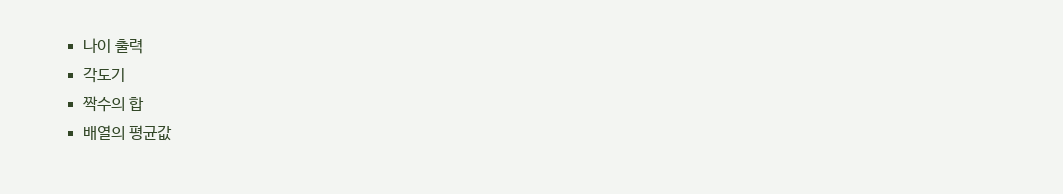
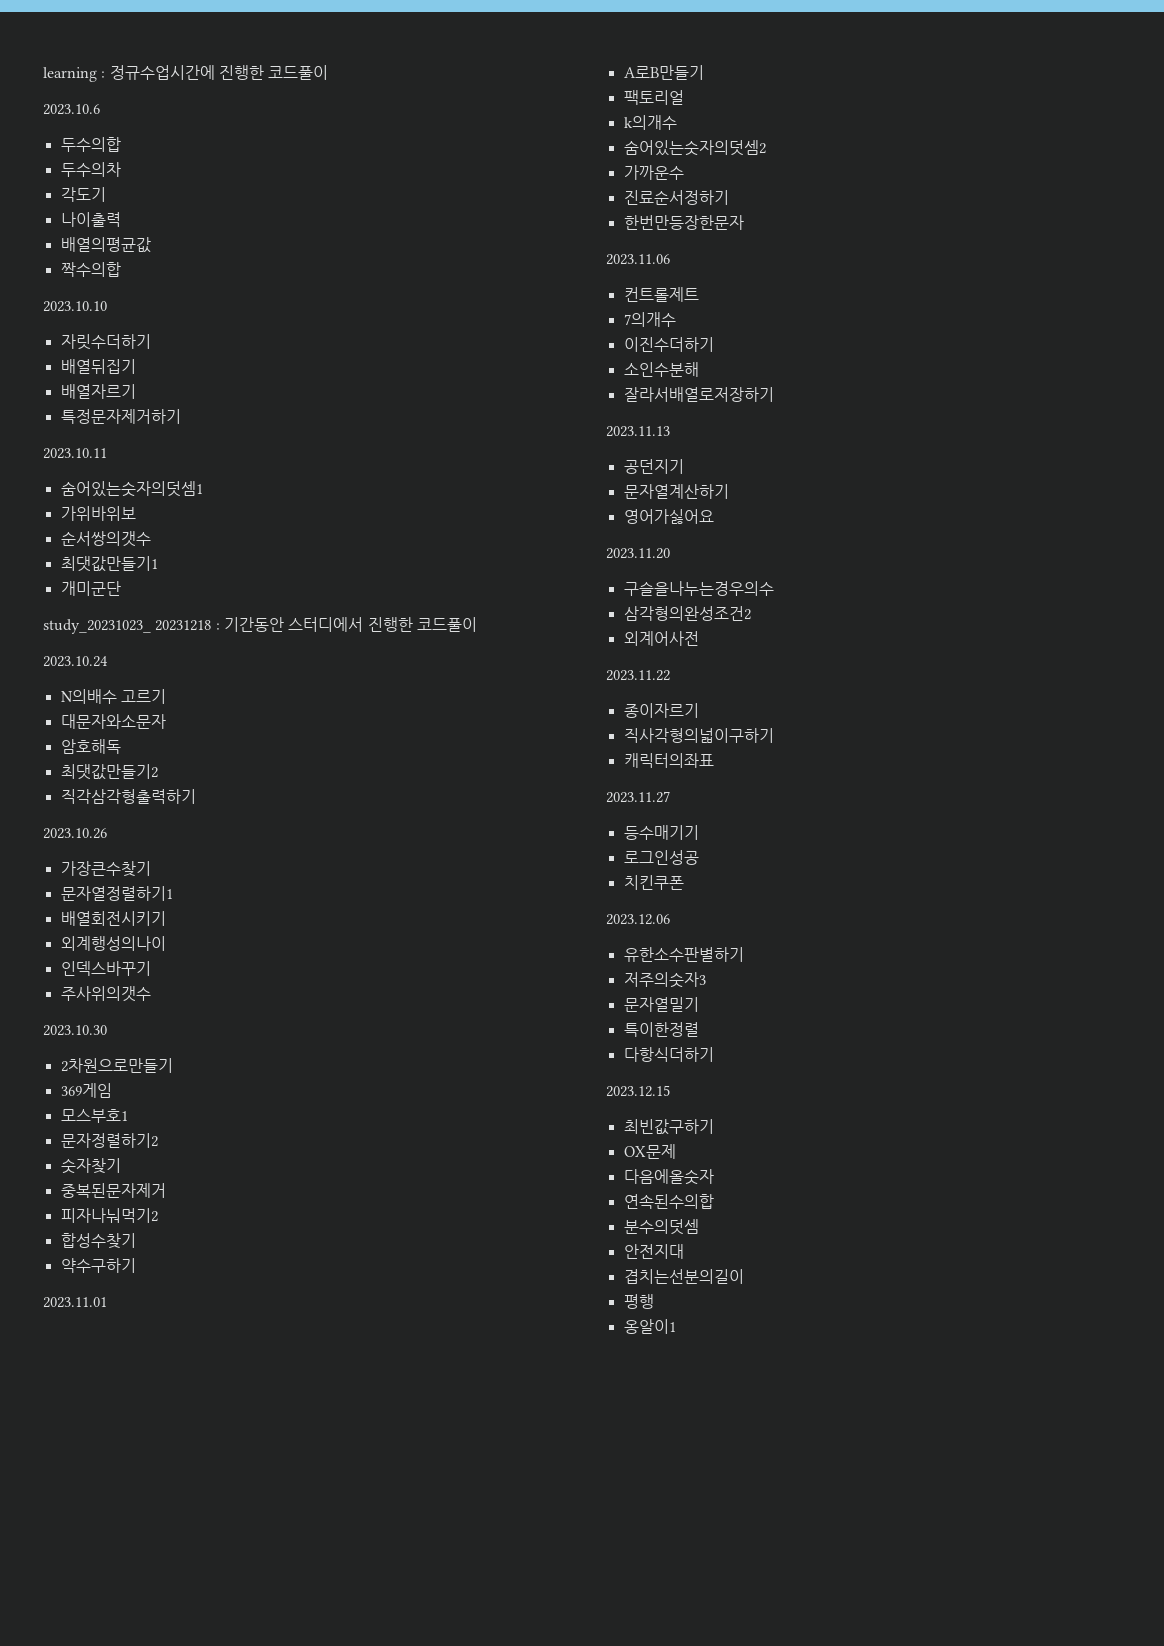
- 나이 출력
+ learning : 정규수업시간에 진행한 코드풀이
+ 2023.10.6
+ 두수의합
+ 두수의차
  각도기
- 짝수의 합
- 배열의 평균값
+ 나이출력
+ 배열의평균값
+ 짝수의합
+ 2023.10.10
+ 자릿수더하기
+ 배열뒤집기
+ 배열자르기
+ 특정문자제거하기
+ 2023.10.11
+ 숨어있는숫자의덧셈1
+ 가위바위보
+ 순서쌍의갯수
+ 최댓값만들기1
+ 개미군단
+ study_20231023_ 20231218 : 기간동안 스터디에서 진행한 코드풀이
+ 2023.10.24
+ N의배수 고르기
+ 대문자와소문자
+ 암호해독
+ 최댓값만들기2
+ 직각삼각형출력하기
+ 2023.10.26
+ 가장큰수찾기
+ 문자열정렬하기1
+ 배열회전시키기
+ 외계행성의나이
+ 인덱스바꾸기
+ 주사위의갯수
+ 2023.10.30
+ 2차원으로만들기
+ 369게임
+ 모스부호1
+ 문자정렬하기2
+ 숫자찾기
+ 중복된문자제거
+ 피자나눠먹기2
+ 합성수찾기
+ 약수구하기
+ 2023.11.01
+ A로B만들기
+ 팩토리얼
+ k의개수
+ 숨어있는숫자의덧셈2
+ 가까운수
+ 진료순서정하기
+ 한번만등장한문자
+ 2023.11.06
+ 컨트롤제트
+ 7의개수
+ 이진수더하기
+ 소인수분해
+ 잘라서배열로저장하기
+ 2023.11.13
+ 공던지기
+ 문자열계산하기
+ 영어가싫어요
+ 2023.11.20
+ 구슬을나누는경우의수
+ 삼각형의완성조건2
+ 외계어사전
+ 2023.11.22
+ 종이자르기
+ 직사각형의넓이구하기
+ 캐릭터의좌표
+ 2023.11.27
+ 등수매기기
+ 로그인성공
+ 치킨쿠폰
+ 2023.12.06
+ 유한소수판별하기
+ 저주의숫자3
+ 문자열밀기
+ 특이한정렬
+ 다항식더하기
+ 2023.12.15
+ 최빈값구하기
+ OX문제
+ 다음에올숫자
+ 연속된수의합
+ 분수의덧셈
+ 안전지대
+ 겹치는선분의길이
+ 평행
+ 옹알이1

